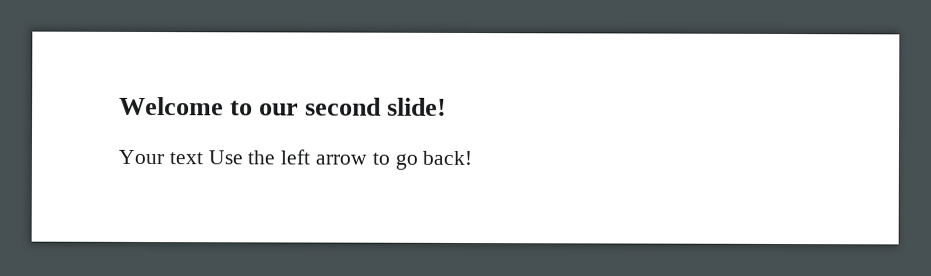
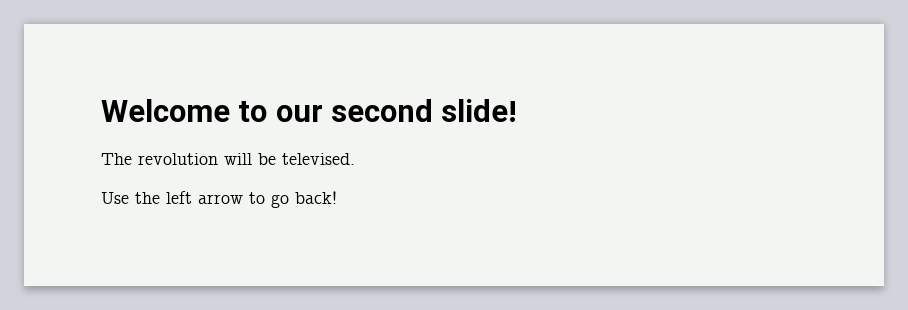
- Your text Use the left arrow to go back!
+ The revolution will be televised.
+ Use the left arrow to go back!

